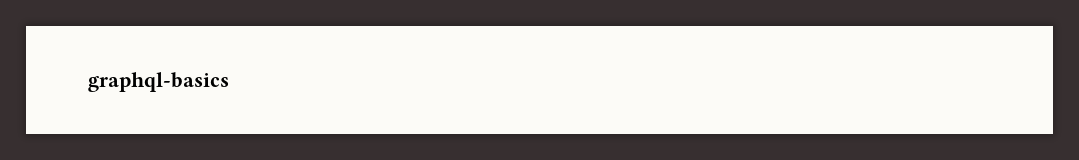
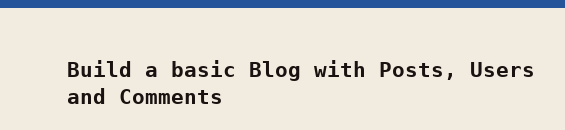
- graphql-basics
+ Build a basic Blog with Posts, Users and Comments

